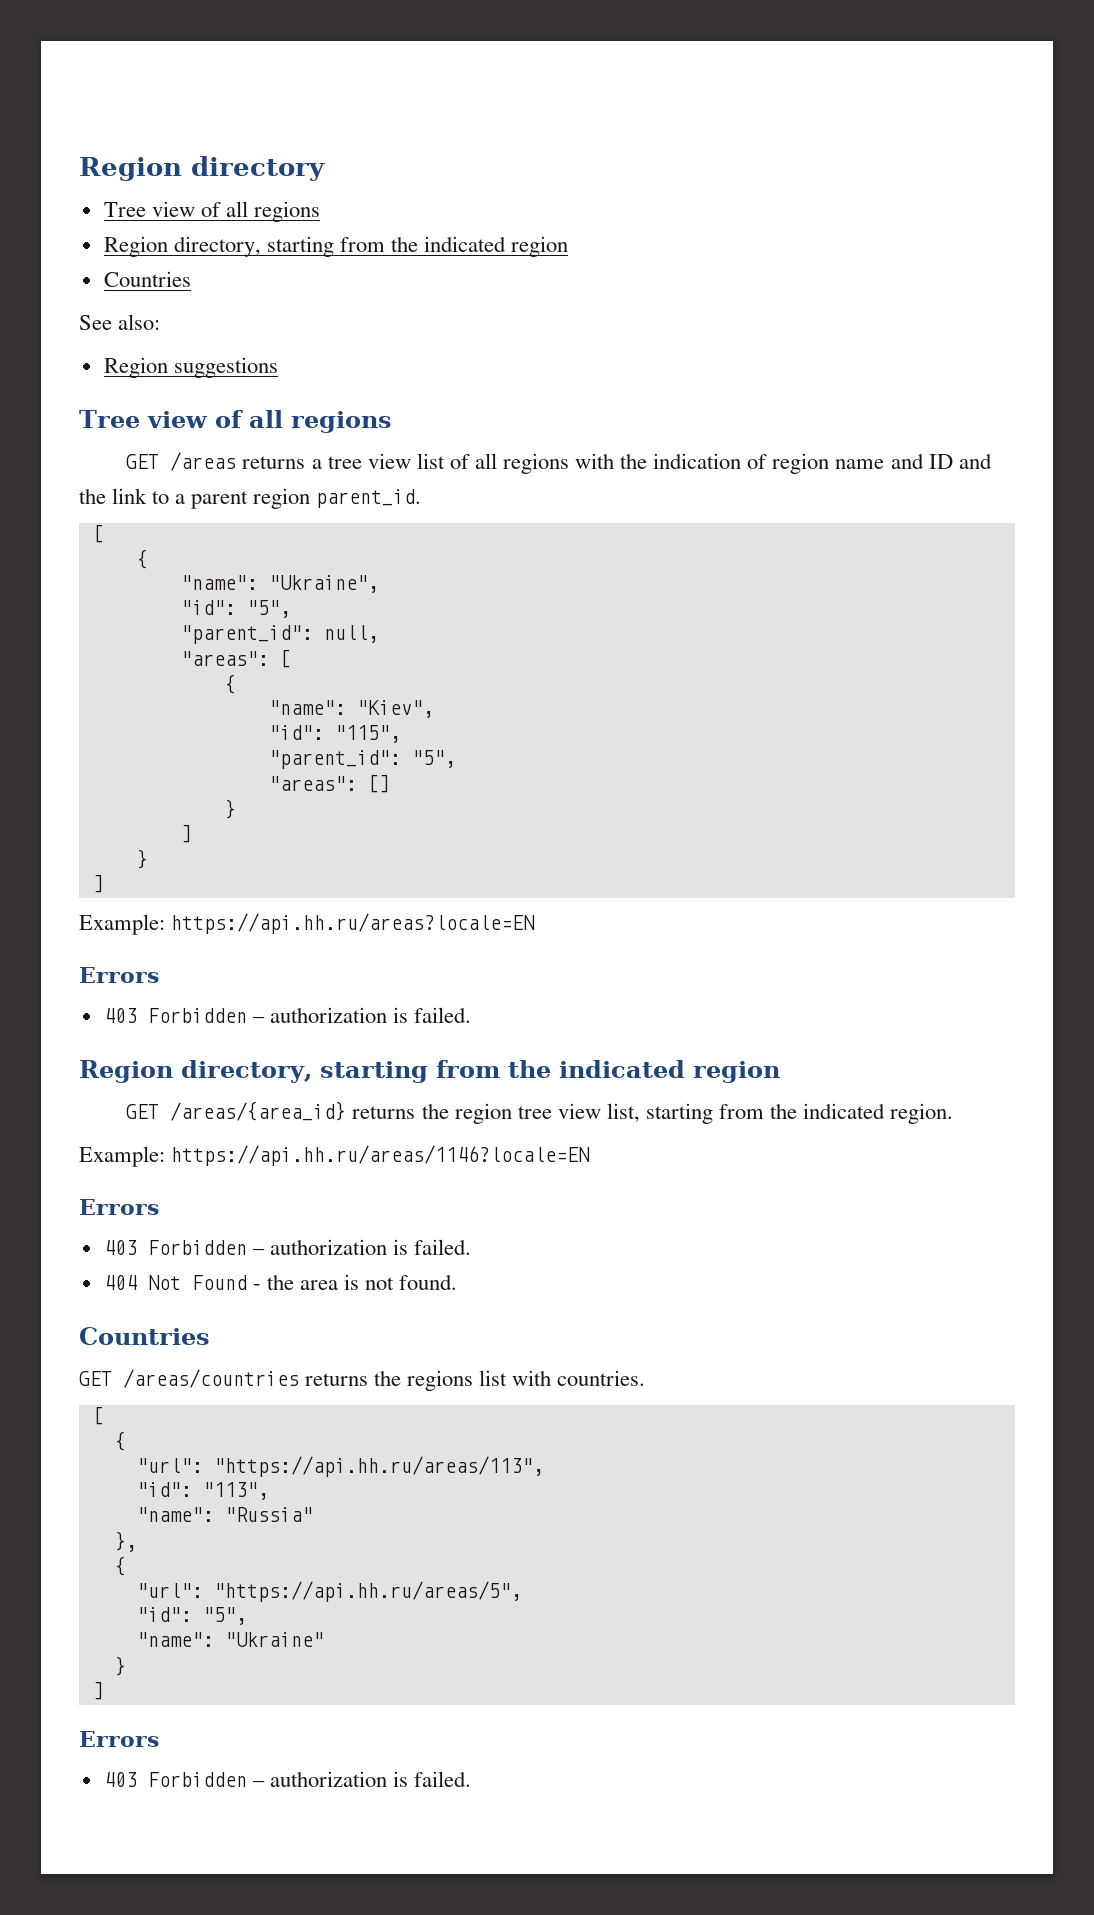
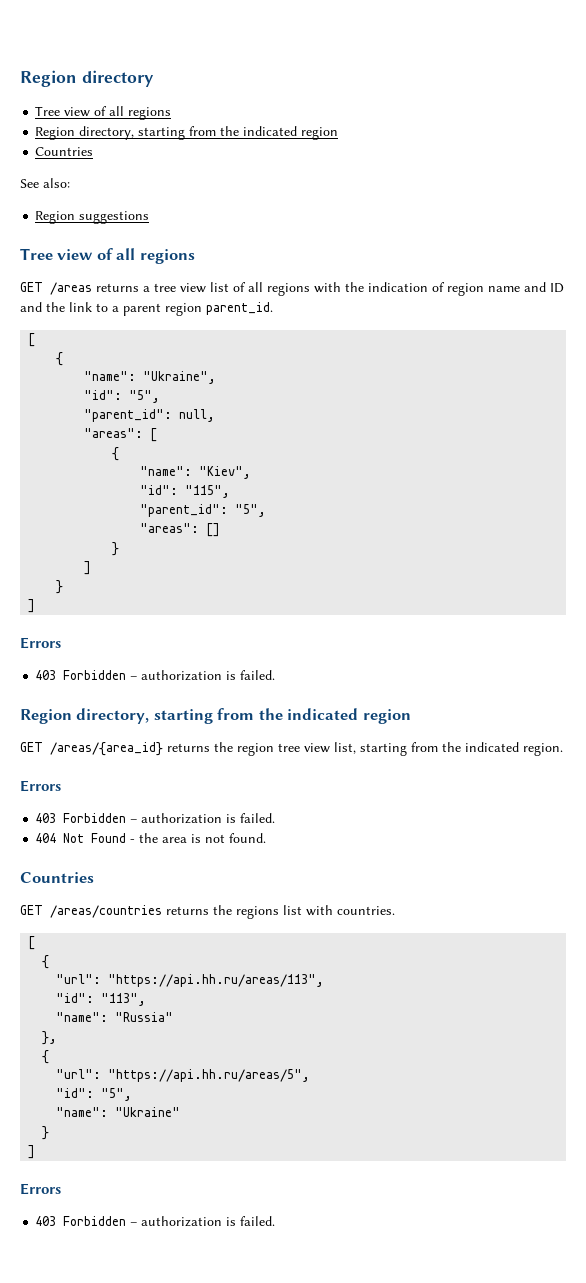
- Example: https://api.hh.ru/areas?locale=EN
- Example: https://api.hh.ru/areas/1146?locale=EN

